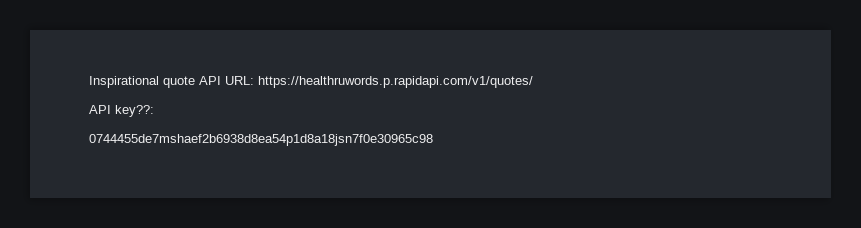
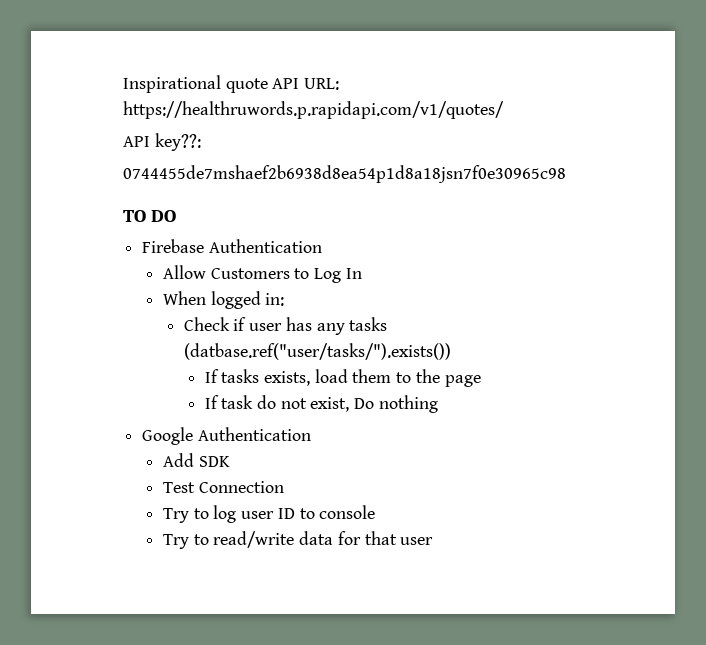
+ TO DO
+ Firebase Authentication
+ Allow Customers to Log In
+ When logged in:
+ Check if user has any tasks (datbase.ref("user/tasks/").exists())
+ If tasks exists, load them to the page
+ If task do not exist, Do nothing
+ Google Authentication
+ Add SDK
+ Test Connection
+ Try to log user ID to console
+ Try to read/write data for that user

